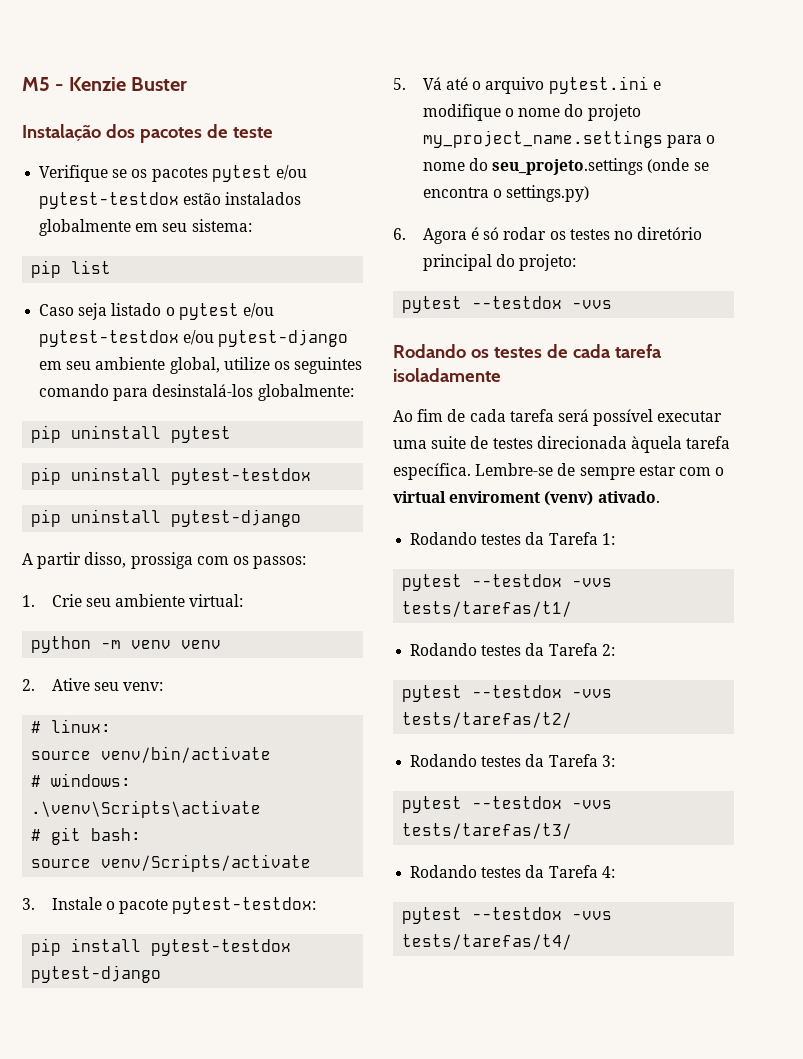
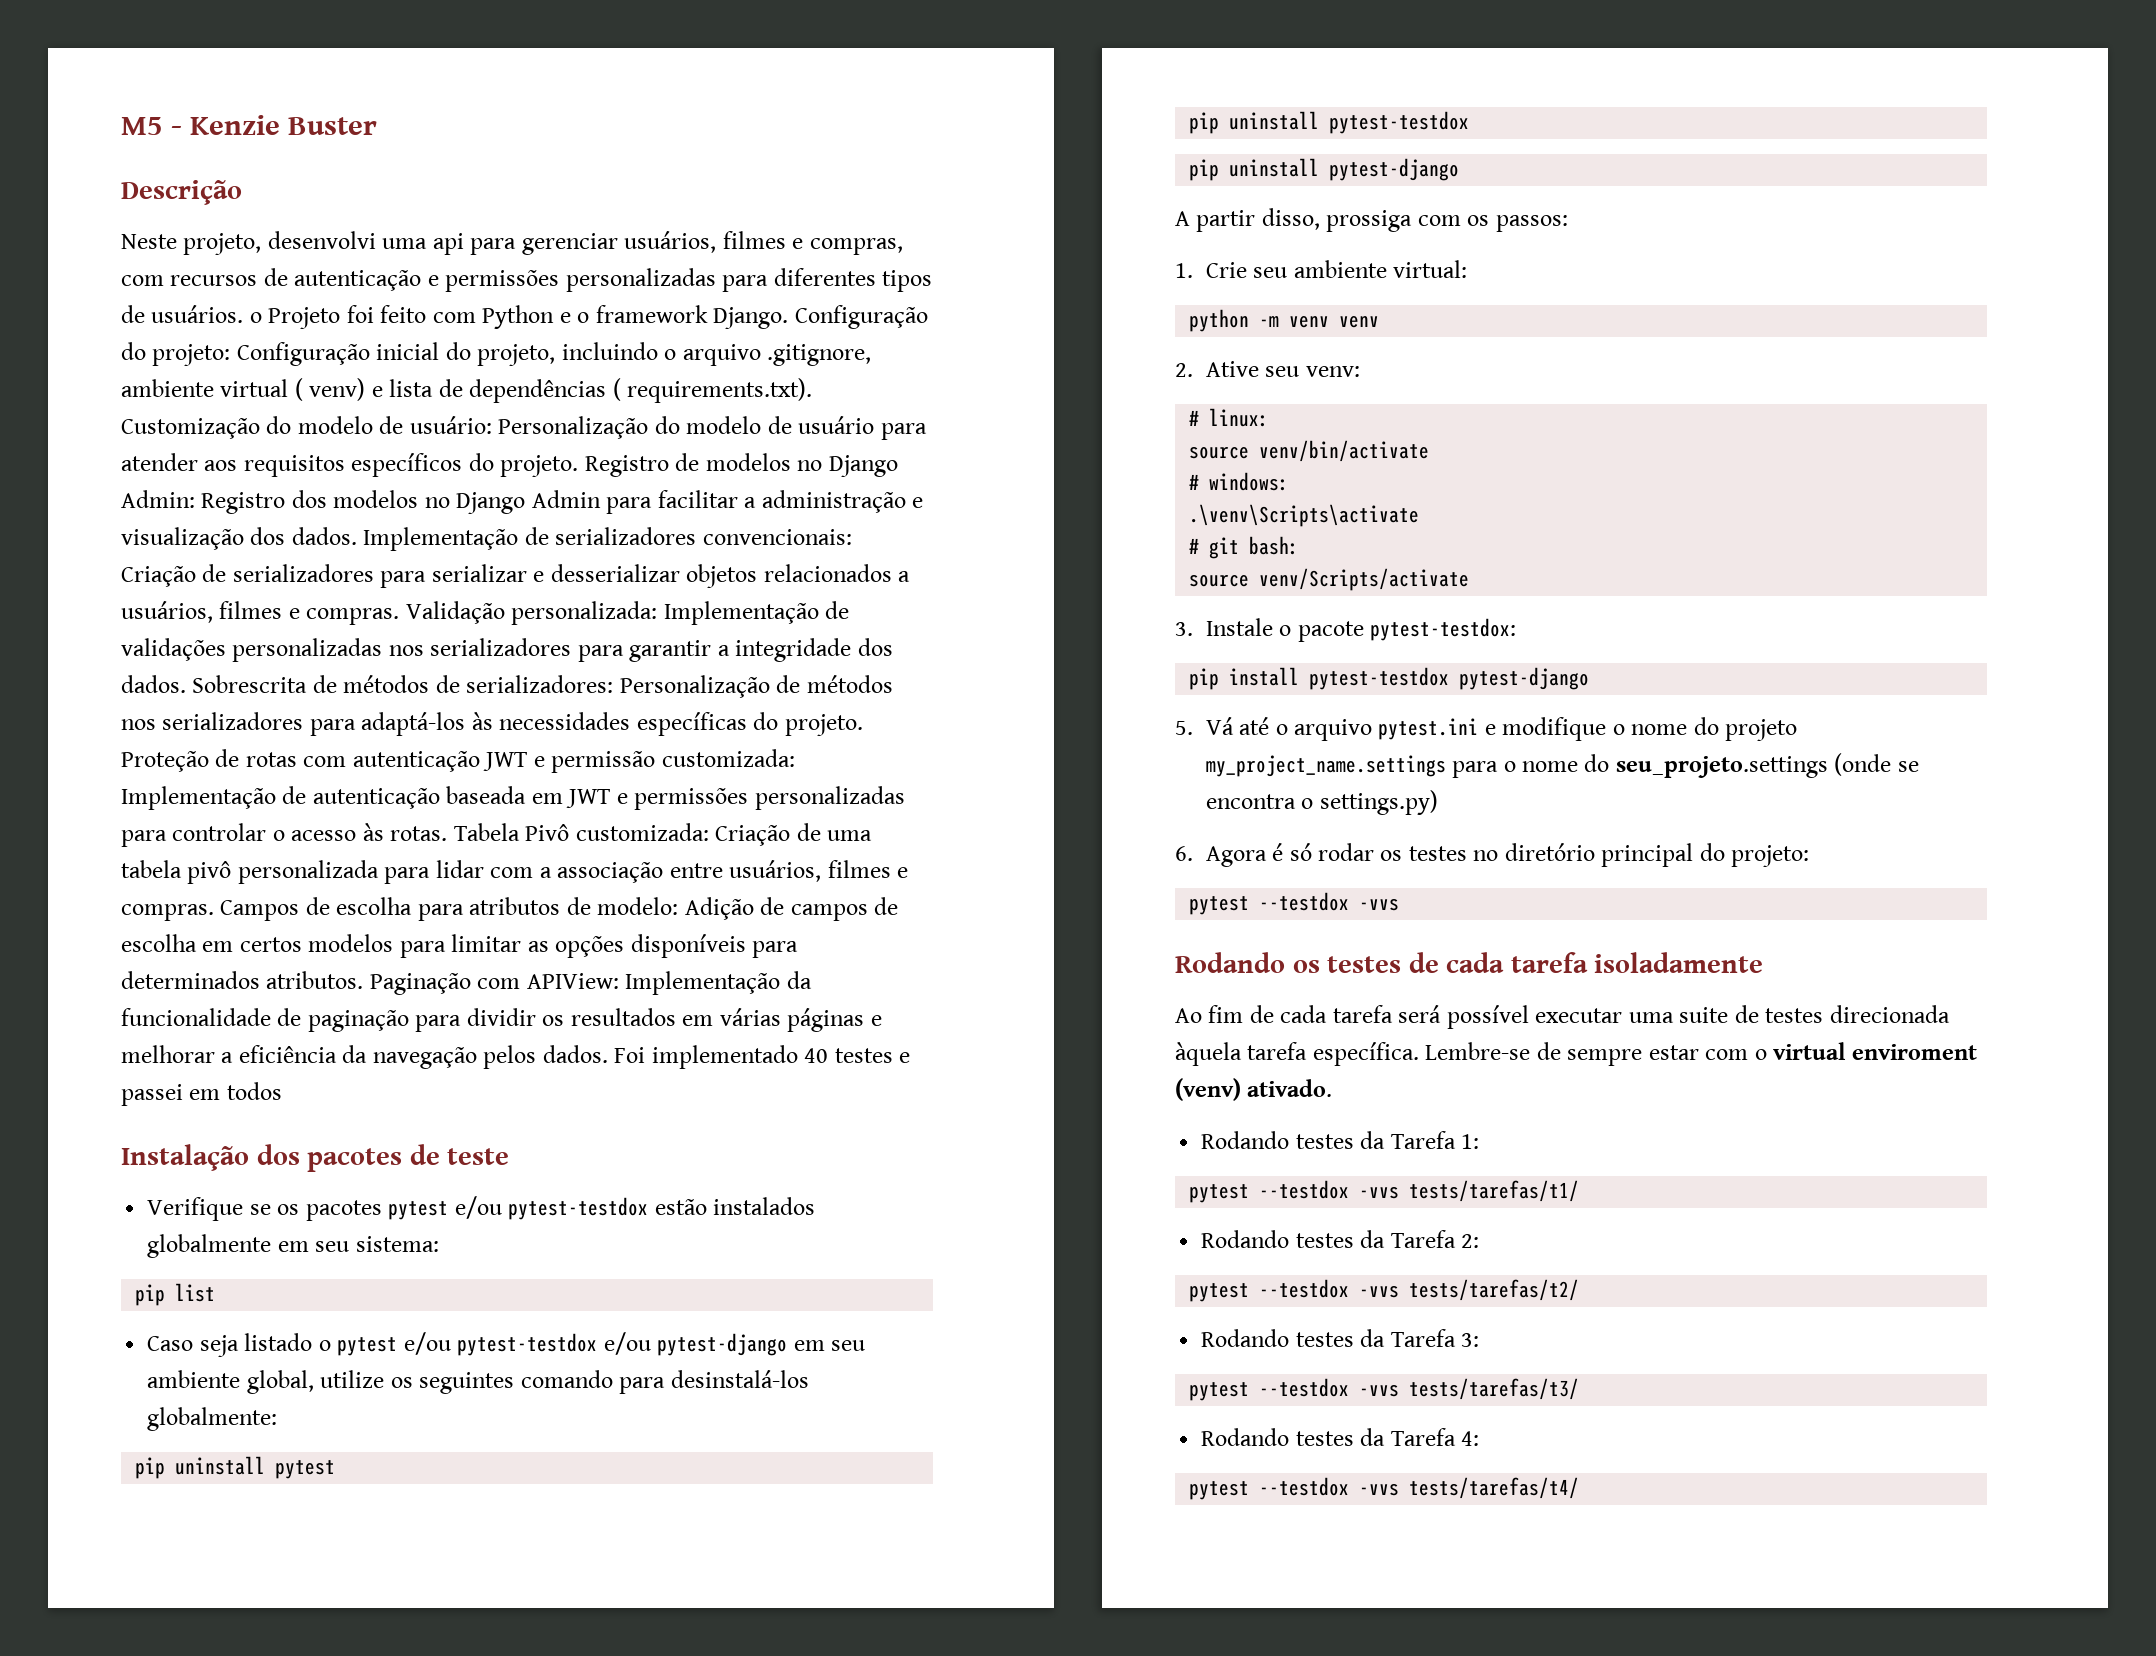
+ Descrição
+ Neste projeto, desenvolvi uma api para gerenciar usuários, filmes e compras, com recursos de autenticação e permissões personalizadas para diferentes tipos de usuários. o Projeto foi feito com Python e o framework Django. Configuração do projeto: Configuração inicial do projeto, incluindo o arquivo .gitignore, ambiente virtual ( venv) e lista de dependências ( requirements.txt). Customização do modelo de usuário: Personalização do modelo de usuário para atender aos requisitos específicos do projeto. Registro de modelos no Django Admin: Registro dos modelos no Django Admin para facilitar a administração e visualização dos dados. Implementação de serializadores convencionais: Criação de serializadores para serializar e desserializar objetos relacionados a usuários, filmes e compras. Validação personalizada: Implementação de validações personalizadas nos serializadores para garantir a integridade dos dados. Sobrescrita de métodos de serializadores: Personalização de métodos nos serializadores para adaptá-los às necessidades específicas do projeto. Proteção de rotas com autenticação JWT e permissão customizada: Implementação de autenticação baseada em JWT e permissões personalizadas para controlar o acesso às rotas. Tabela Pivô customizada: Criação de uma tabela pivô personalizada para lidar com a associação entre usuários, filmes e compras. Campos de escolha para atributos de modelo: Adição de campos de escolha em certos modelos para limitar as opções disponíveis para determinados atributos. Paginação com APIView: Implementação da funcionalidade de paginação para dividir os resultados em várias páginas e melhorar a eficiência da navegação pelos dados. Foi implementado 40 testes e passei em todos

